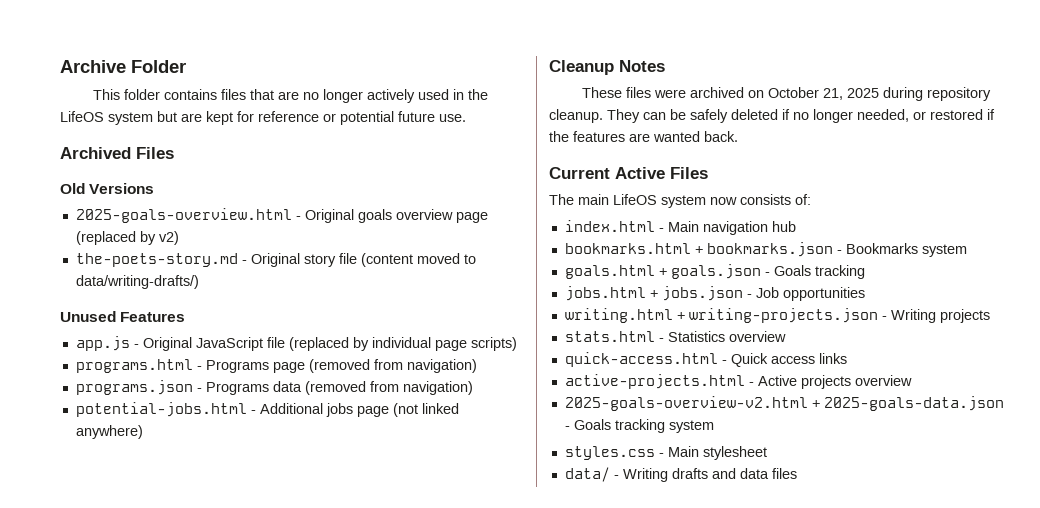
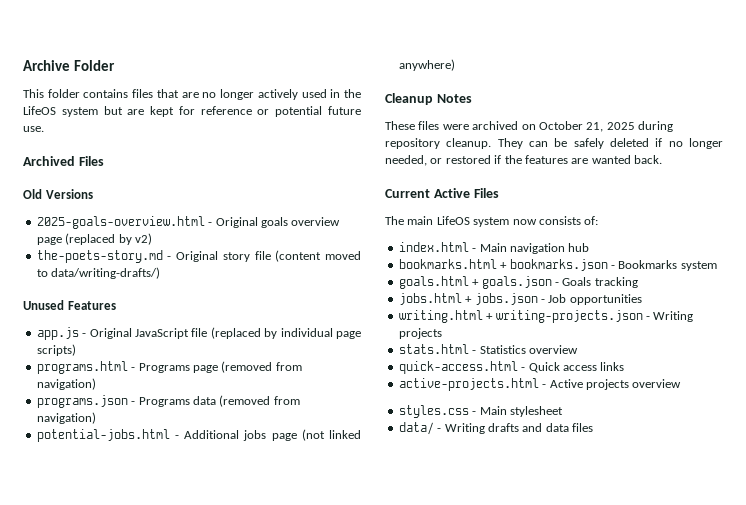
- 2025-goals-overview-v2.html + 2025-goals-data.json - Goals tracking system

